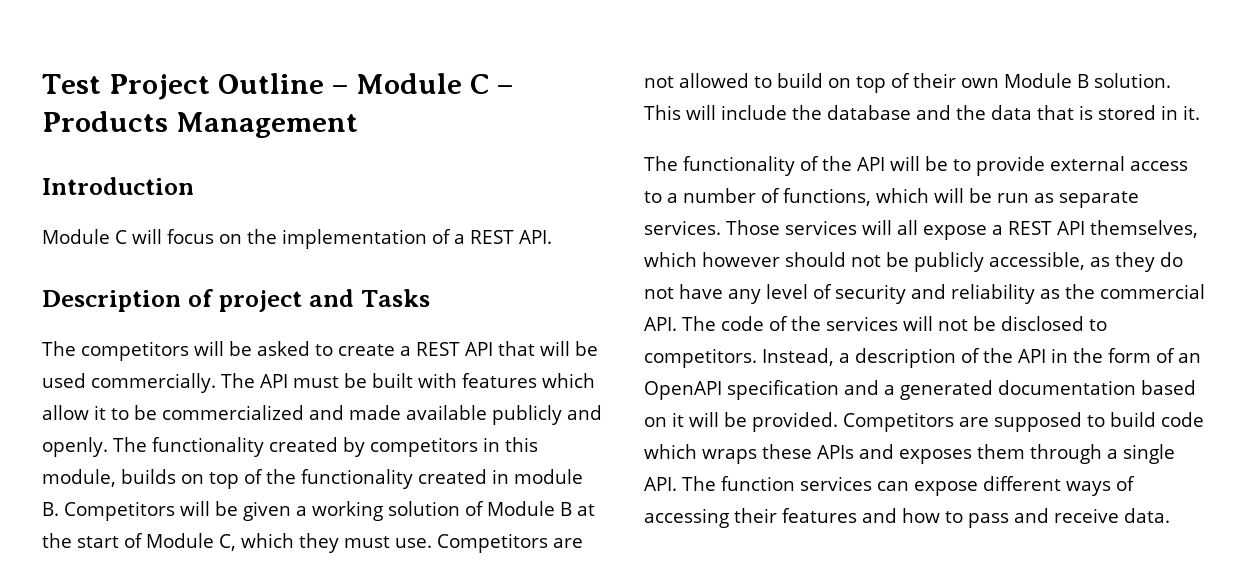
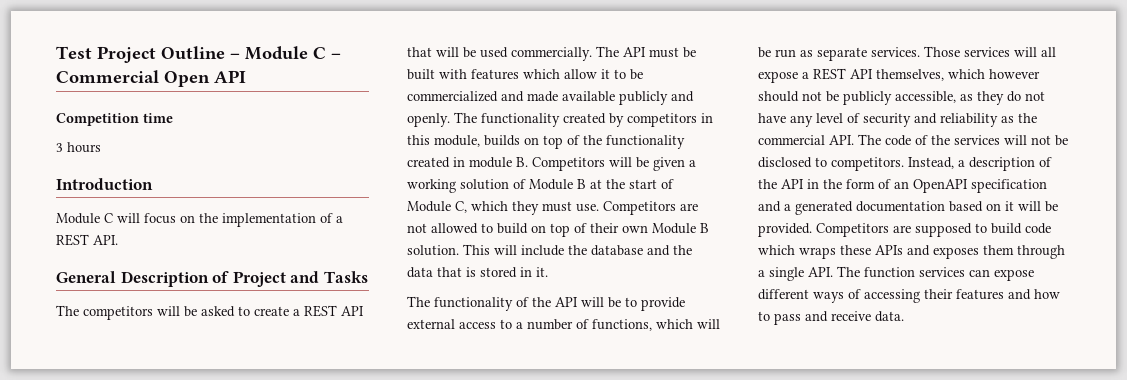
- Test Project Outline – Module C – Products Management
+ Test Project Outline – Module C – Commercial Open API
+ Competition time
+ 3 hours
- Description of project and Tasks
+ General Description of Project and Tasks

